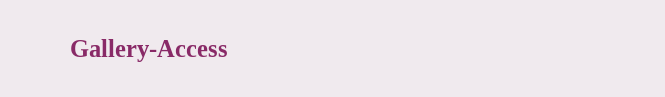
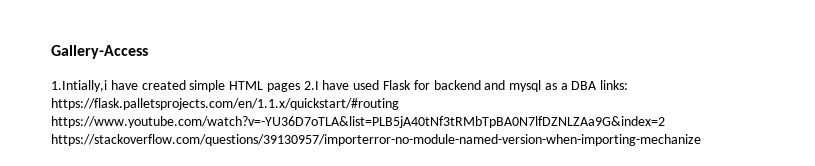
+ 1.Intially,i have created simple HTML pages 2.I have used Flask for backend and mysql as a DBA links: https://flask.palletsprojects.com/en/1.1.x/quickstart/#routing https://www.youtube.com/watch?v=-YU36D7oTLA&list=PLB5jA40tNf3tRMbTpBA0N7lfDZNLZAa9G&index=2 https://stackoverflow.com/questions/39130957/importerror-no-module-named-version-when-importing-mechanize

